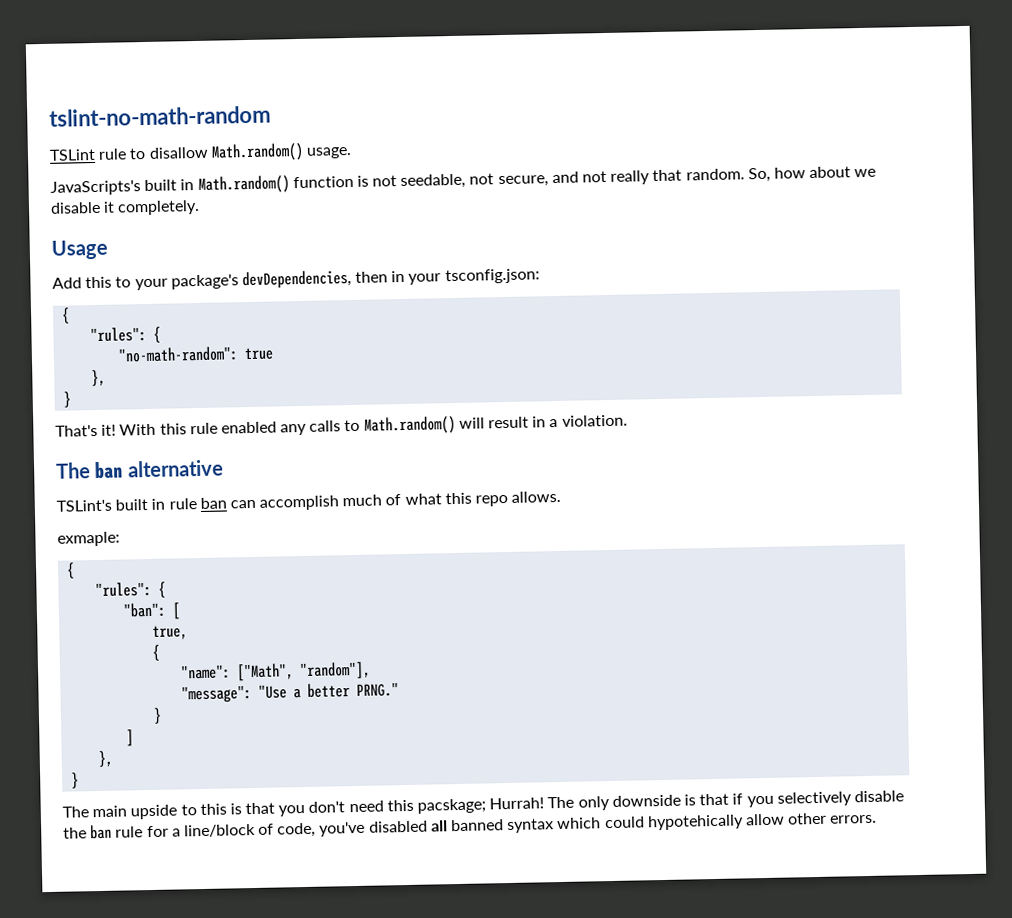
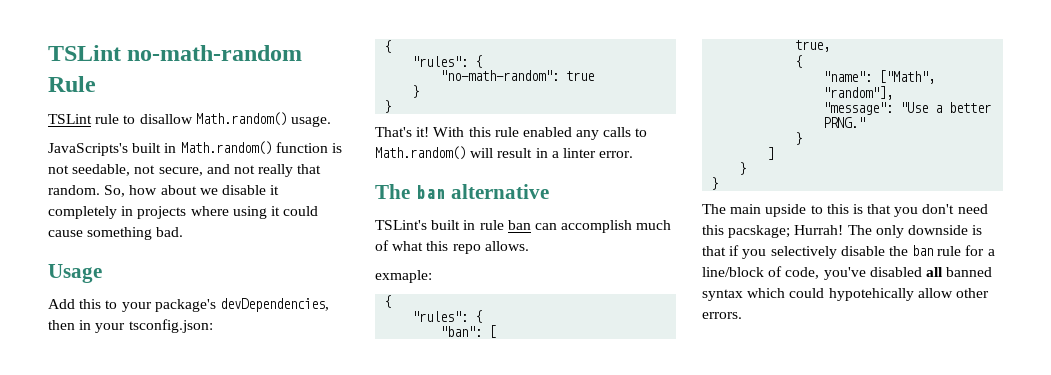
- tslint-no-math-random
+ TSLint no-math-random Rule
- So, how about we disable it completely.
+ So, how about we disable it completely in projects where using it could cause something bad.
  "no-math-random": true
- },
+ }
- With this rule enabled any calls to Math.random() will result in a violation.
+ With this rule enabled any calls to Math.random() will result in a linter error.
  ]
- },
+ }

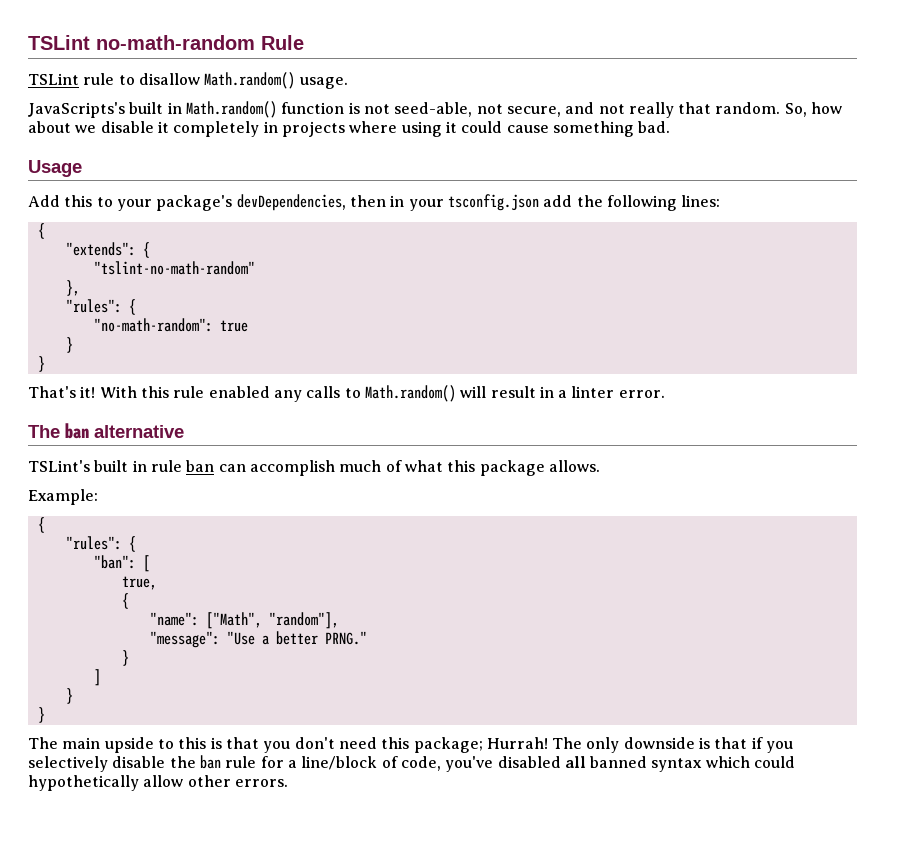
- JavaScripts's built in Math.random() function is not seedable, not secure, and not really that random.
+ JavaScripts's built in Math.random() function is not seed-able, not secure, and not really that random.
- Add this to your package's devDependencies, then in your tsconfig.json:
+ Add this to your package's devDependencies, then in your tsconfig.json add the following lines:
  {
+ "extends": {
+ "tslint-no-math-random"
+ },
- TSLint's built in rule ban can accomplish much of what this repo allows.
+ TSLint's built in rule ban can accomplish much of what this package allows.
- exmaple:
+ Example:
- The main upside to this is that you don't need this pacskage; Hurrah!
+ The main upside to this is that you don't need this package; Hurrah!
- The only downside is that if you selectively disable the ban rule for a line/block of code, you've disabled all banned syntax which could hypotehically allow other errors.
+ The only downside is that if you selectively disable the ban rule for a line/block of code, you've disabled all banned syntax which could hypothetically allow other errors.

